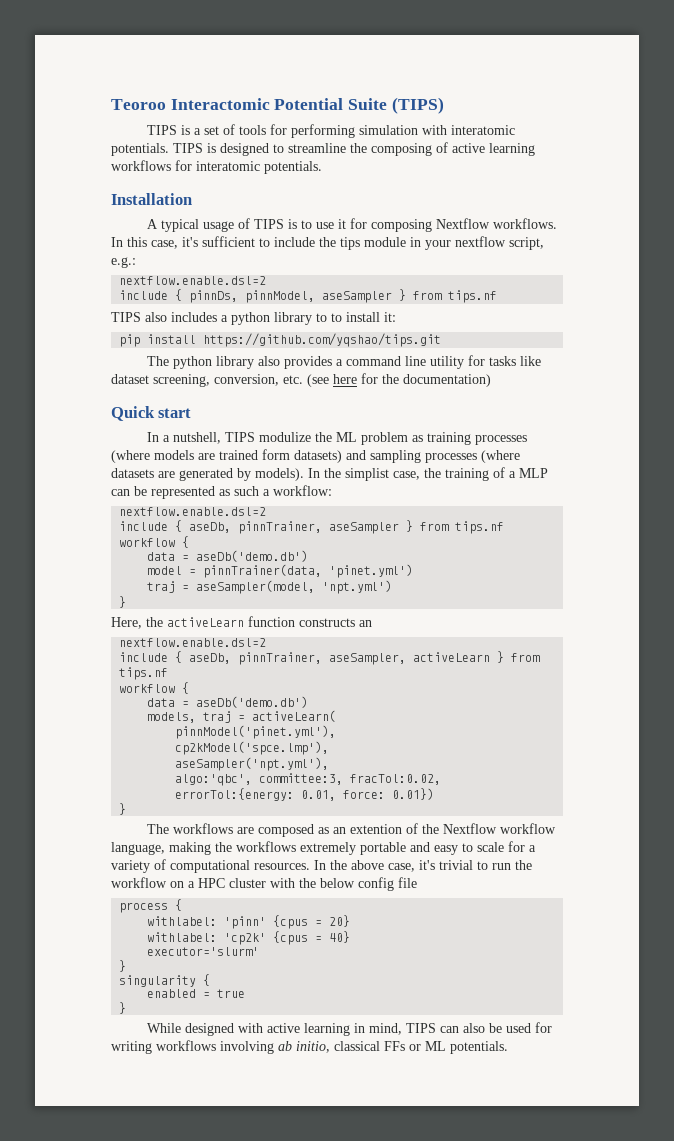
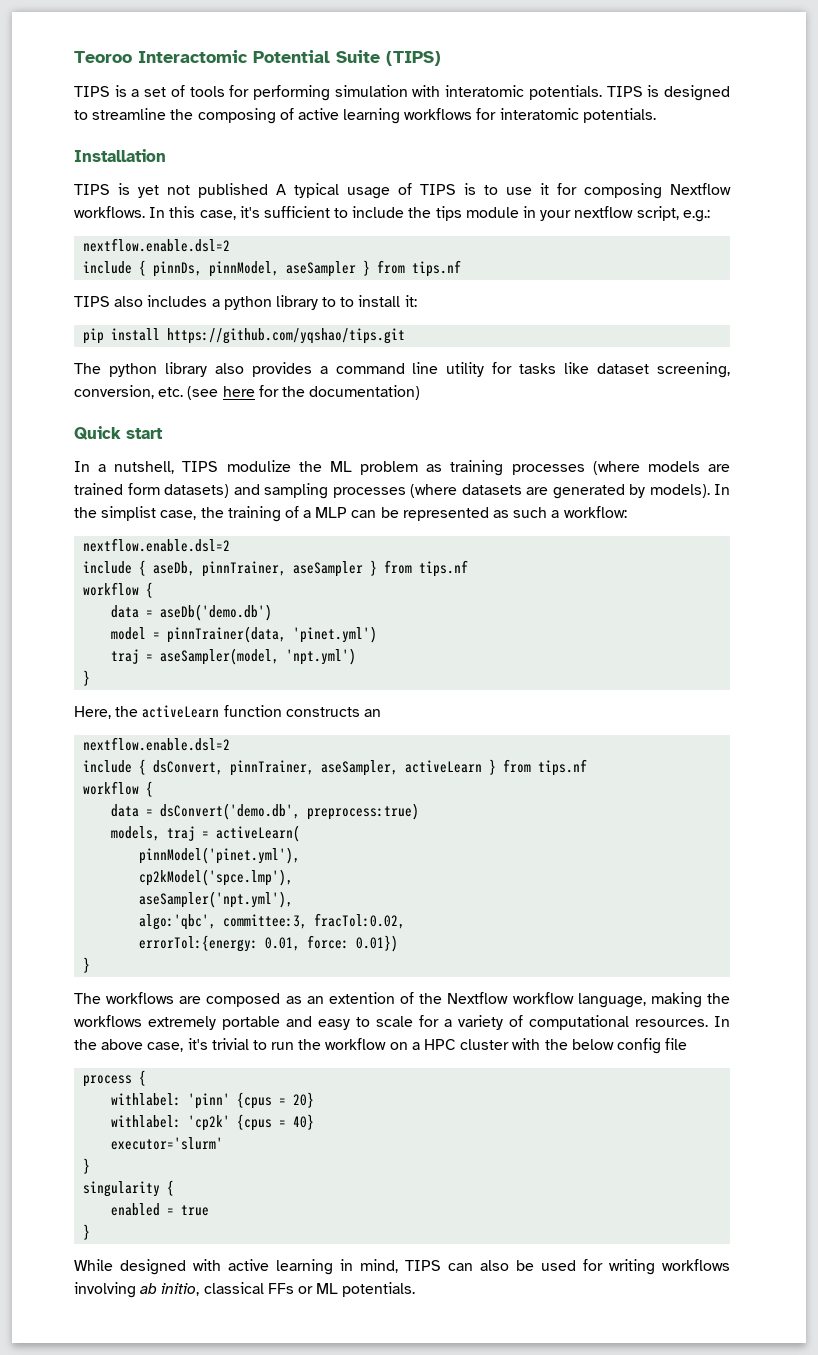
- A typical usage of TIPS is to use it for composing Nextflow workflows.
+ TIPS is yet not published A typical usage of TIPS is to use it for composing Nextflow workflows.
- include { aseDb, pinnTrainer, aseSampler, activeLearn } from tips.nf
+ include { dsConvert, pinnTrainer, aseSampler, activeLearn } from tips.nf
  workflow {
- data = aseDb('demo.db')
+ data = dsConvert('demo.db', preprocess:true)

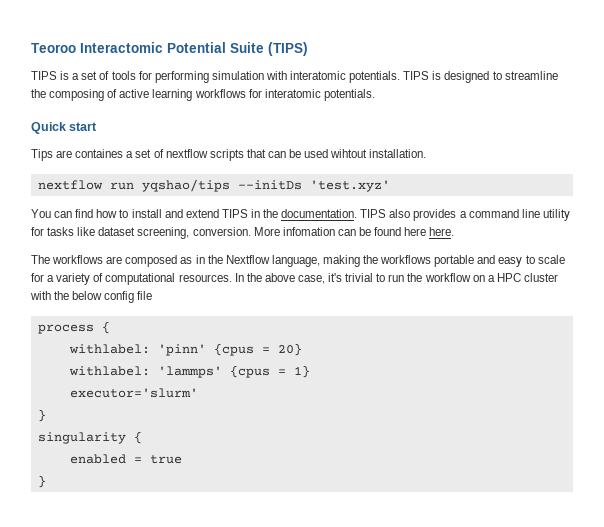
- Installation
- TIPS is yet not published A typical usage of TIPS is to use it for composing Nextflow workflows. In this case, it's sufficient to include the tips module in your nextflow script, e.g.:
- nextflow.enable.dsl=2
- include { pinnDs, pinnModel, aseSampler } from tips.nf
- TIPS also includes a python library to to install it:
- pip install https://github.com/yqshao/tips.git
- The python library also provides a command line utility for tasks like dataset screening, conversion, etc. (see here for the documentation)
  Quick start
- In a nutshell, TIPS modulize the ML problem as training processes (where models are trained form datasets) and sampling processes (where datasets are generated by models). In the simplist case, the training of a MLP can be represented as such a workflow:
- nextflow.enable.dsl=2
- include { aseDb, pinnTrainer, aseSampler } from tips.nf
- workflow {
- data = aseDb('demo.db')
- model = pinnTrainer(data, 'pinet.yml')
- traj = aseSampler(model, 'npt.yml')
- }
- Here, the activeLearn function constructs an
- nextflow.enable.dsl=2
- include { dsConvert, pinnTrainer, aseSampler, activeLearn } from tips.nf
- workflow {
- data = dsConvert('demo.db', preprocess:true)
- models, traj = activeLearn(
- pinnModel('pinet.yml'),
- cp2kModel('spce.lmp'),
- aseSampler('npt.yml'),
- algo:'qbc', committee:3, fracTol:0.02,
- errorTol:{energy: 0.01, force: 0.01})
- }
+ Tips are containes a set of nextflow scripts that can be used wihtout installation.
+ nextflow run yqshao/tips --initDs 'test.xyz'
+ You can find how to install and extend TIPS in the documentation. TIPS also provides a command line utility for tasks like dataset screening, conversion. More infomation can be found here here.
- The workflows are composed as an extention of the Nextflow workflow language, making the workflows extremely portable and easy to scale for a variety of computational resources.
+ The workflows are composed as in the Nextflow language, making the workflows portable and easy to scale for a variety of computational resources.
- withlabel: 'cp2k' {cpus = 40}
+ withlabel: 'lammps' {cpus = 1}
- While designed with active learning in mind, TIPS can also be used for writing workflows involving ab initio, classical FFs or ML potentials.

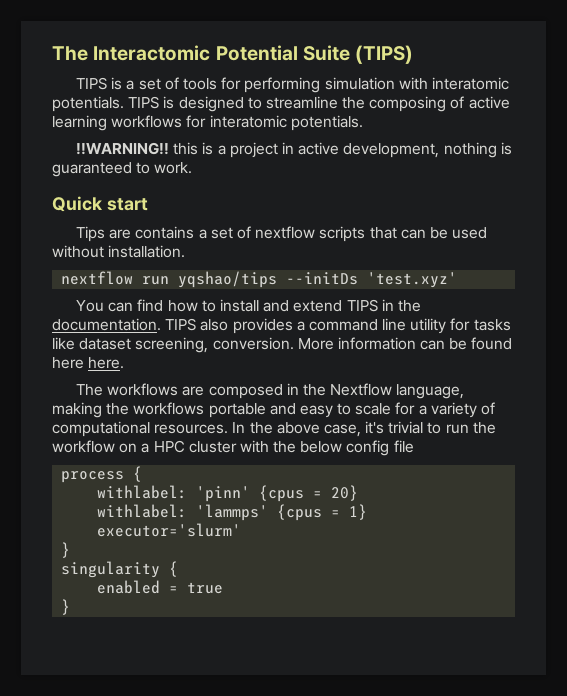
- Teoroo Interactomic Potential Suite (TIPS)
+ The Interactomic Potential Suite (TIPS)
+ !!WARNING!! this is a project in active development, nothing is guaranteed to work.
- Tips are containes a set of nextflow scripts that can be used wihtout installation.
+ Tips are contains a set of nextflow scripts that can be used without installation.
- More infomation can be found here here.
+ More information can be found here here.
- The workflows are composed as in the Nextflow language, making the workflows portable and easy to scale for a variety of computational resources.
+ The workflows are composed in the Nextflow language, making the workflows portable and easy to scale for a variety of computational resources.

